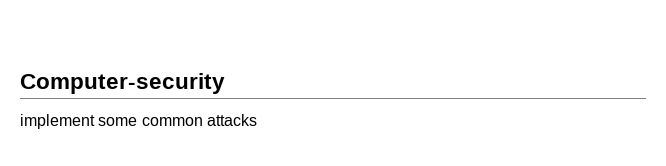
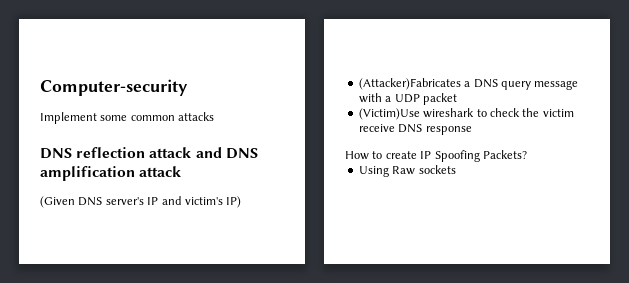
- implement some common attacks
+ Implement some common attacks
+ DNS reflection attack and DNS amplification attack
+ (Given DNS server's IP and victim's IP)
+ (Attacker)Fabricates a DNS query message with a UDP packet
+ (Victim)Use wireshark to check the victim receive DNS response
+ How to create IP Spoofing Packets?
+ Using Raw sockets

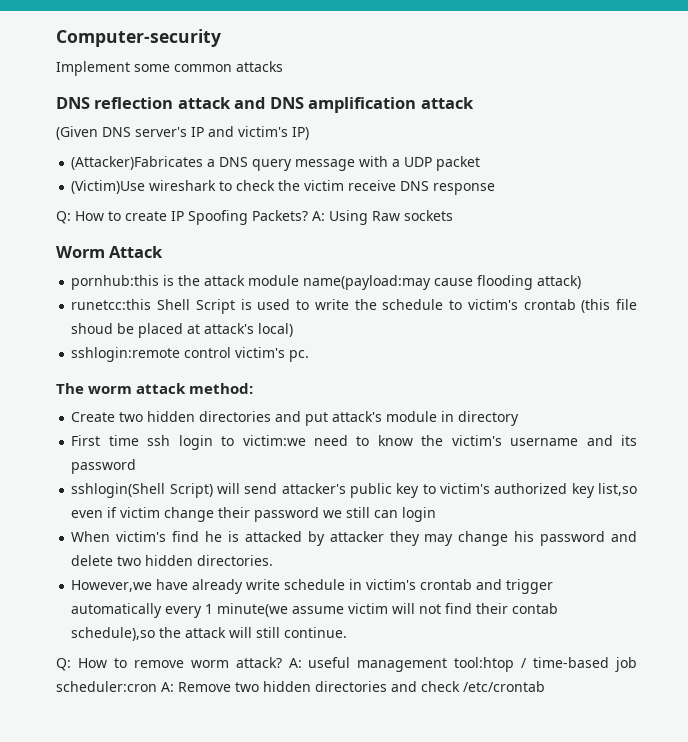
- How to create IP Spoofing Packets?
- Using Raw sockets
+ Q: How to create IP Spoofing Packets? A: Using Raw sockets
+ Worm Attack
+ pornhub:this is the attack module name(payload:may cause flooding attack)
+ runetcc:this Shell Script is used to write the schedule to victim's crontab (this file shoud be placed at attack's local)
+ sshlogin:remote control victim's pc.
+ The worm attack method:
+ Create two hidden directories and put attack's module in directory
+ First time ssh login to victim:we need to know the victim's username and its password
+ sshlogin(Shell Script) will send attacker's public key to victim's authorized key list,so even if victim change their password we still can login
+ When victim's find he is attacked by attacker they may change his password and delete two hidden directories.
+ However,we have already write schedule in victim's crontab and trigger automatically every 1 minute(we assume victim will not find their contab schedule),so the attack will still continue.
+ Q: How to remove worm attack? A: useful management tool:htop / time-based job scheduler:cron A: Remove two hidden directories and check /etc/crontab

